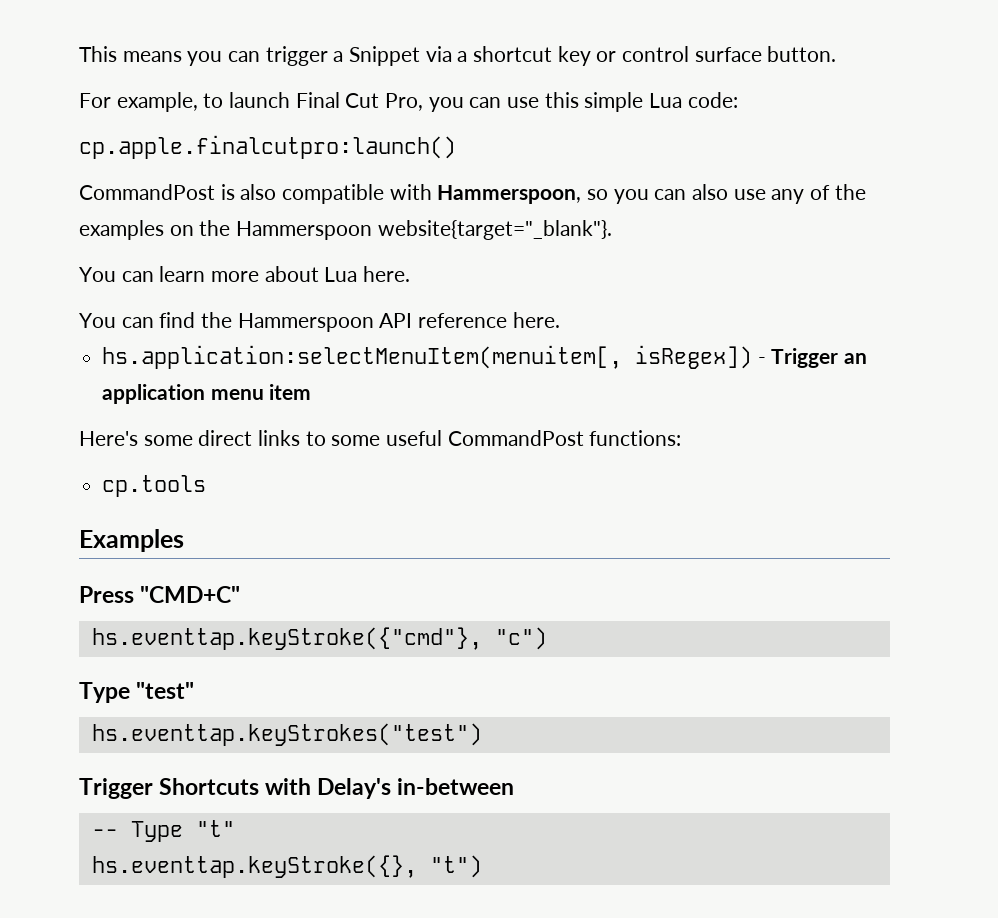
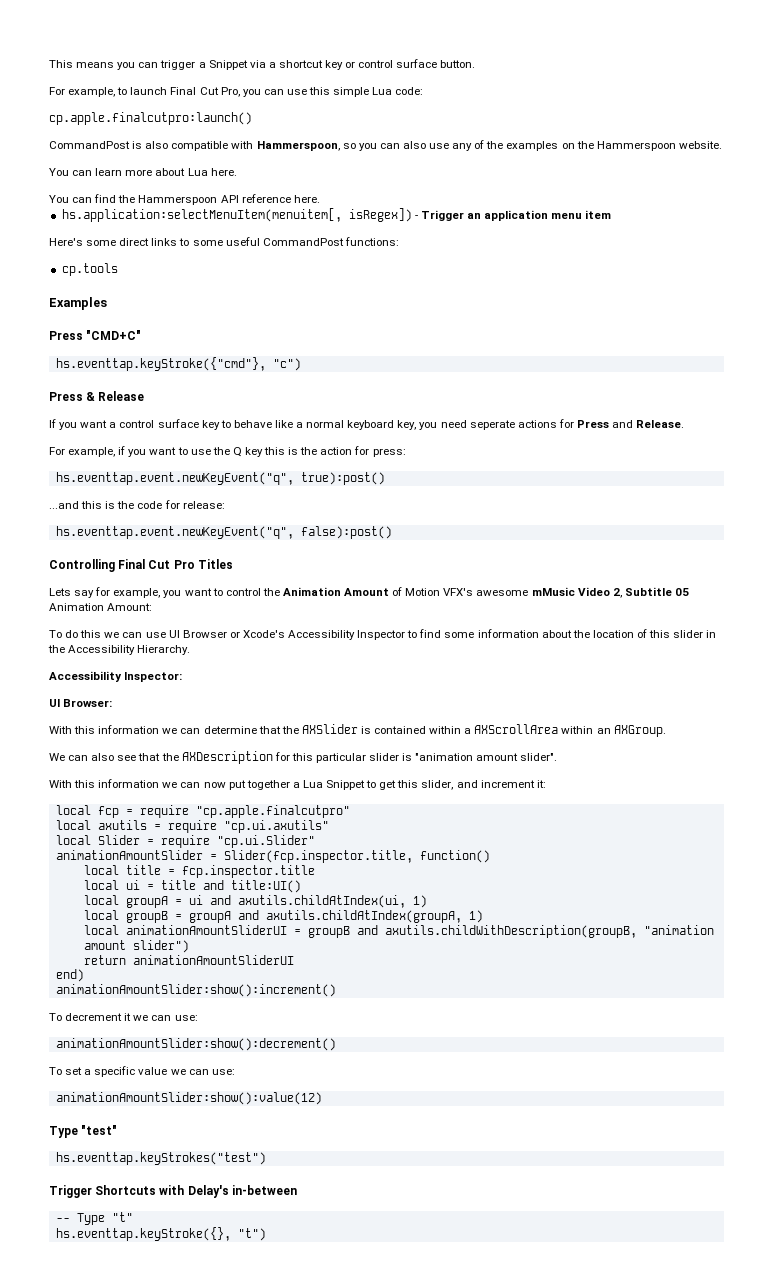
- CommandPost is also compatible with Hammerspoon, so you can also use any of the examples on the Hammerspoon website{target="_blank"}.
+ CommandPost is also compatible with Hammerspoon, so you can also use any of the examples on the Hammerspoon website.
+ Press & Release
+ If you want a control surface key to behave like a normal keyboard key, you need seperate actions for Press and Release.
+ For example, if you want to use the Q key this is the action for press:
+ hs.eventtap.event.newKeyEvent("q", true):post()
+ ...and this is the code for release:
+ hs.eventtap.event.newKeyEvent("q", false):post()
+ Controlling Final Cut Pro Titles
+ Lets say for example, you want to control the Animation Amount of Motion VFX's awesome mMusic Video 2, Subtitle 05 Animation Amount:
+ To do this we can use UI Browser or Xcode's Accessibility Inspector to find some information about the location of this slider in the Accessibility Hierarchy.
+ Accessibility Inspector:
+ UI Browser:
+ With this information we can determine that the AXSlider is contained within a AXScrollArea within an AXGroup.
+ We can also see that the AXDescription for this particular slider is "animation amount slider".
+ With this information we can now put together a Lua Snippet to get this slider, and increment it:
+ local fcp = require "cp.apple.finalcutpro"
+ local axutils = require "cp.ui.axutils"
+ local Slider = require "cp.ui.Slider"
+ animationAmountSlider = Slider(fcp.inspector.title, function()
+ local title = fcp.inspector.title
+ local ui = title and title:UI()
+ local groupA = ui and axutils.childAtIndex(ui, 1)
+ local groupB = groupA and axutils.childAtIndex(groupA, 1)
+ local animationAmountSliderUI = groupB and axutils.childWithDescription(groupB, "animation amount slider")
+ return animationAmountSliderUI
+ end)
+ animationAmountSlider:show():increment()
+ To decrement it we can use:
+ animationAmountSlider:show():decrement()
+ To set a specific value we can use:
+ animationAmountSlider:show():value(12)

